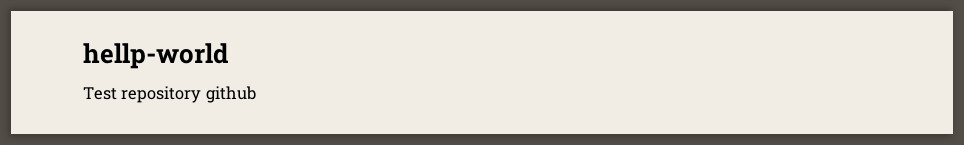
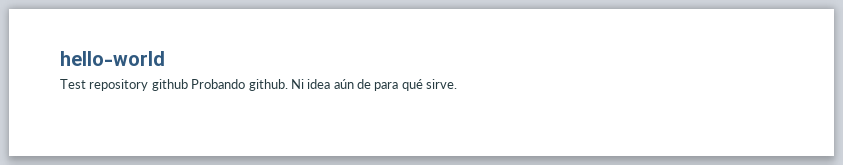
- hellp-world
+ hello-world
- Test repository github
+ Test repository github Probando github. Ni idea aún de para qué sirve.

